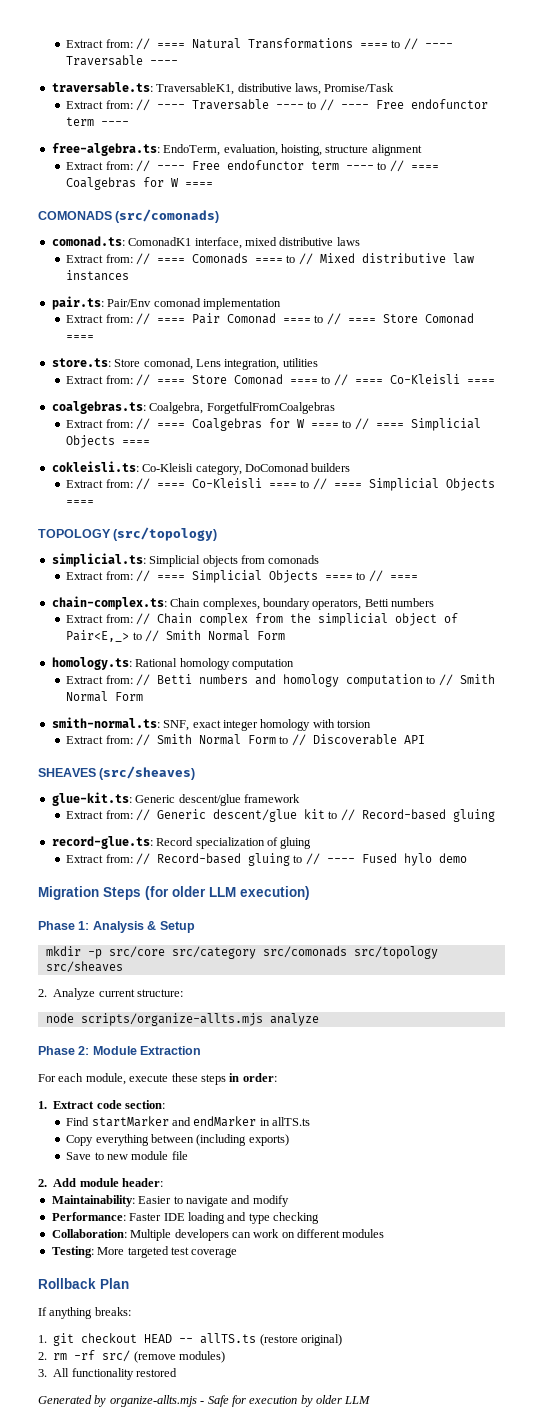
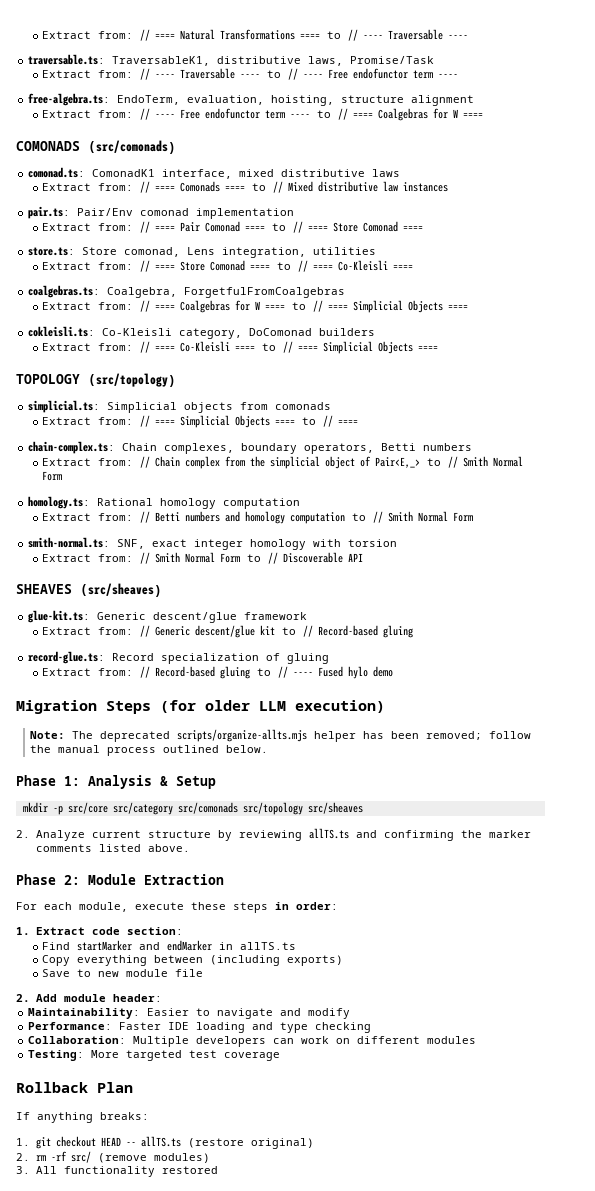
+ Note: The deprecated scripts/organize-allts.mjs helper has been removed; follow the manual process outlined below.
- 2. Analyze current structure:
- node scripts/organize-allts.mjs analyze
+ 2. Analyze current structure by reviewing allTS.ts and confirming the marker comments listed above.
- Generated by organize-allts.mjs - Safe for execution by older LLM

